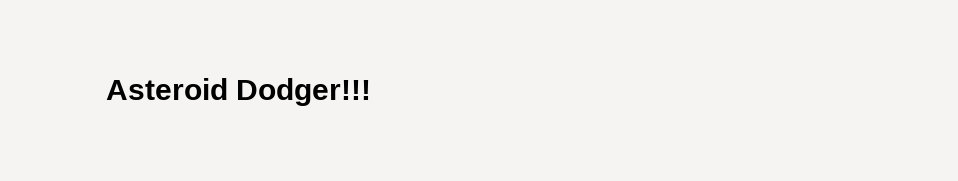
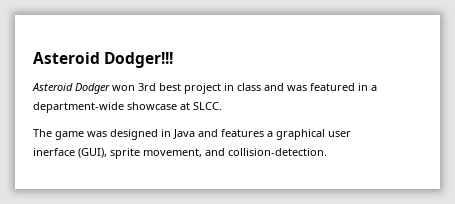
+ Asteroid Dodger won 3rd best project in class and was featured in a department-wide showcase at SLCC.
+ The game was designed in Java and features a graphical user inerface (GUI), sprite movement, and collision-detection.

